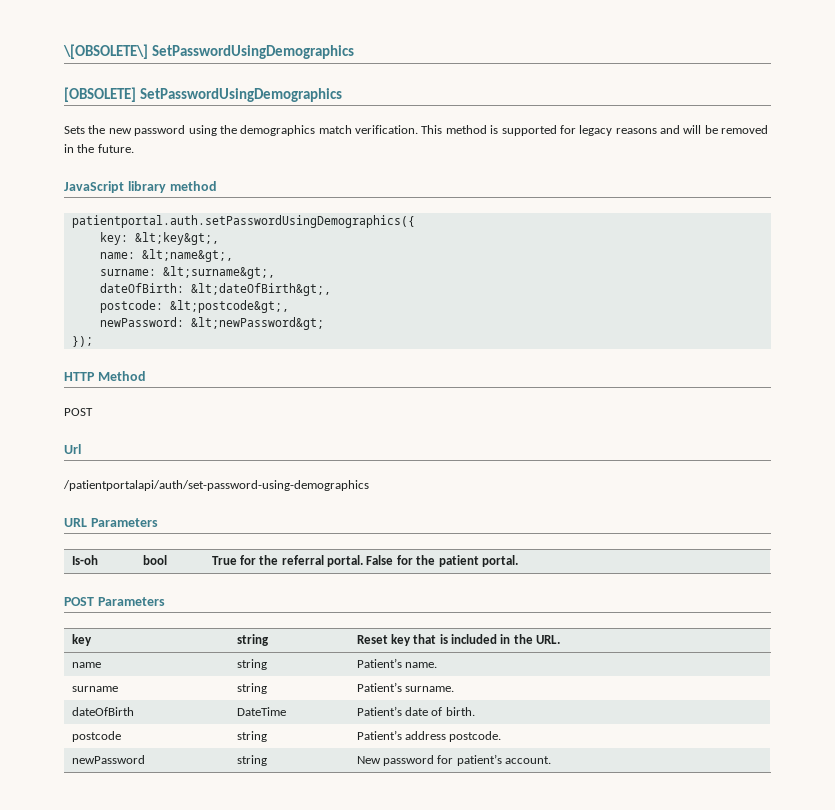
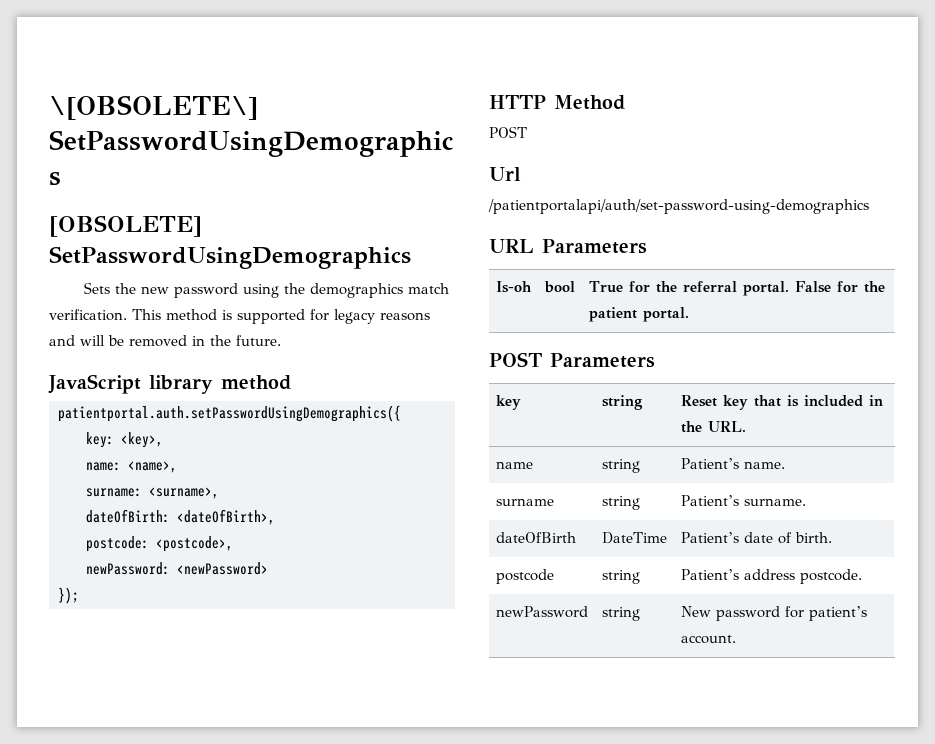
- key: &lt;key&gt;,
+ key: <key>,
- name: &lt;name&gt;,
+ name: <name>,
- surname: &lt;surname&gt;,
+ surname: <surname>,
- dateOfBirth: &lt;dateOfBirth&gt;,
+ dateOfBirth: <dateOfBirth>,
- postcode: &lt;postcode&gt;,
+ postcode: <postcode>,
- newPassword: &lt;newPassword&gt;
+ newPassword: <newPassword>

